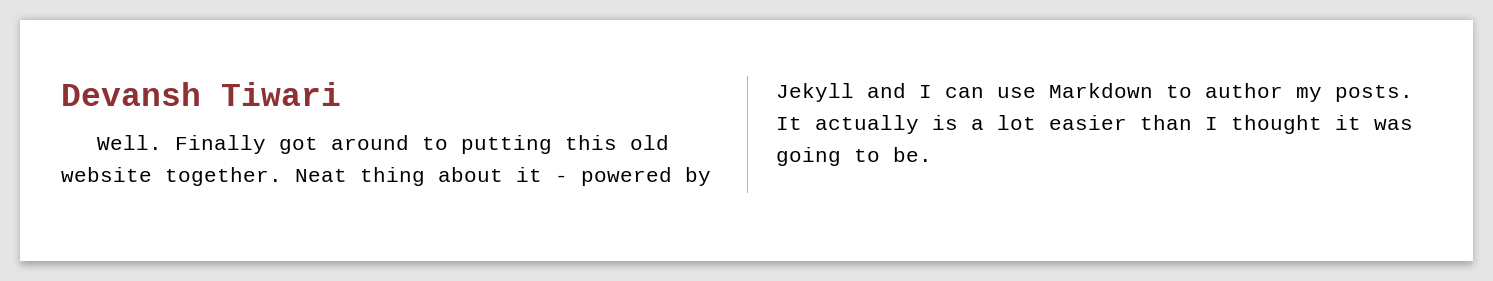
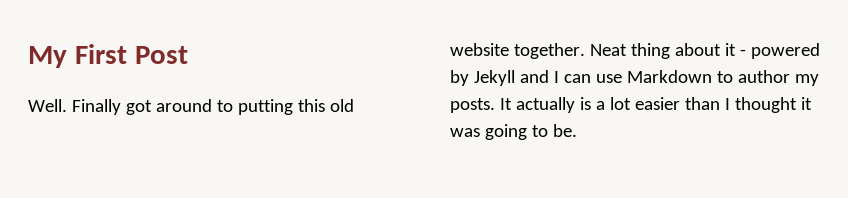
- Devansh Tiwari
+ My First Post

